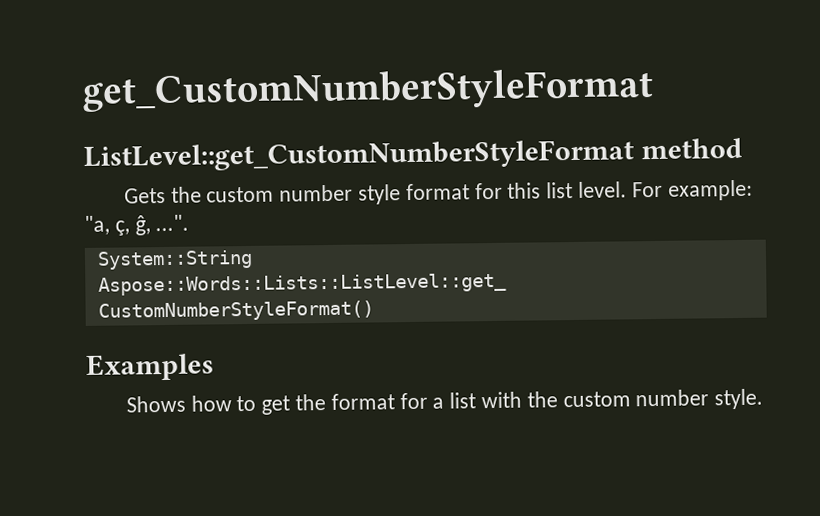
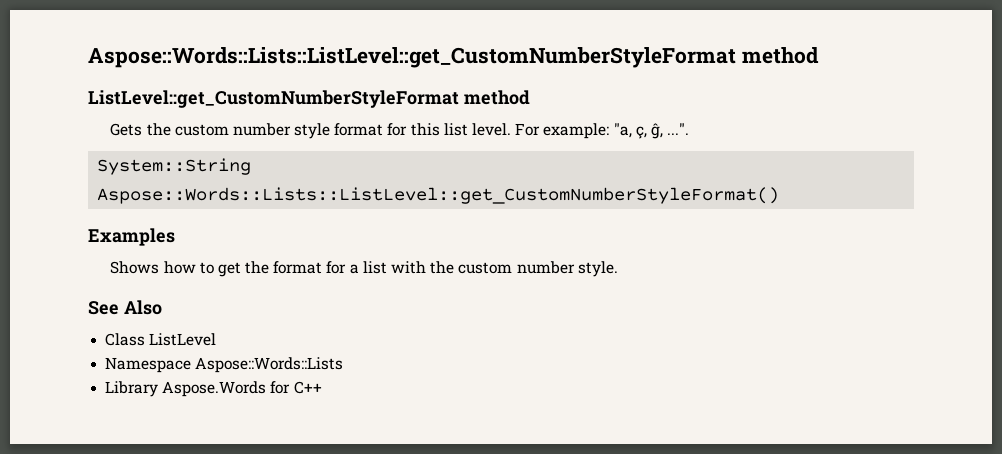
- get_CustomNumberStyleFormat
+ Aspose::Words::Lists::ListLevel::get_CustomNumberStyleFormat method
+ See Also
+ Class ListLevel
+ Namespace Aspose::Words::Lists
+ Library Aspose.Words for C++

